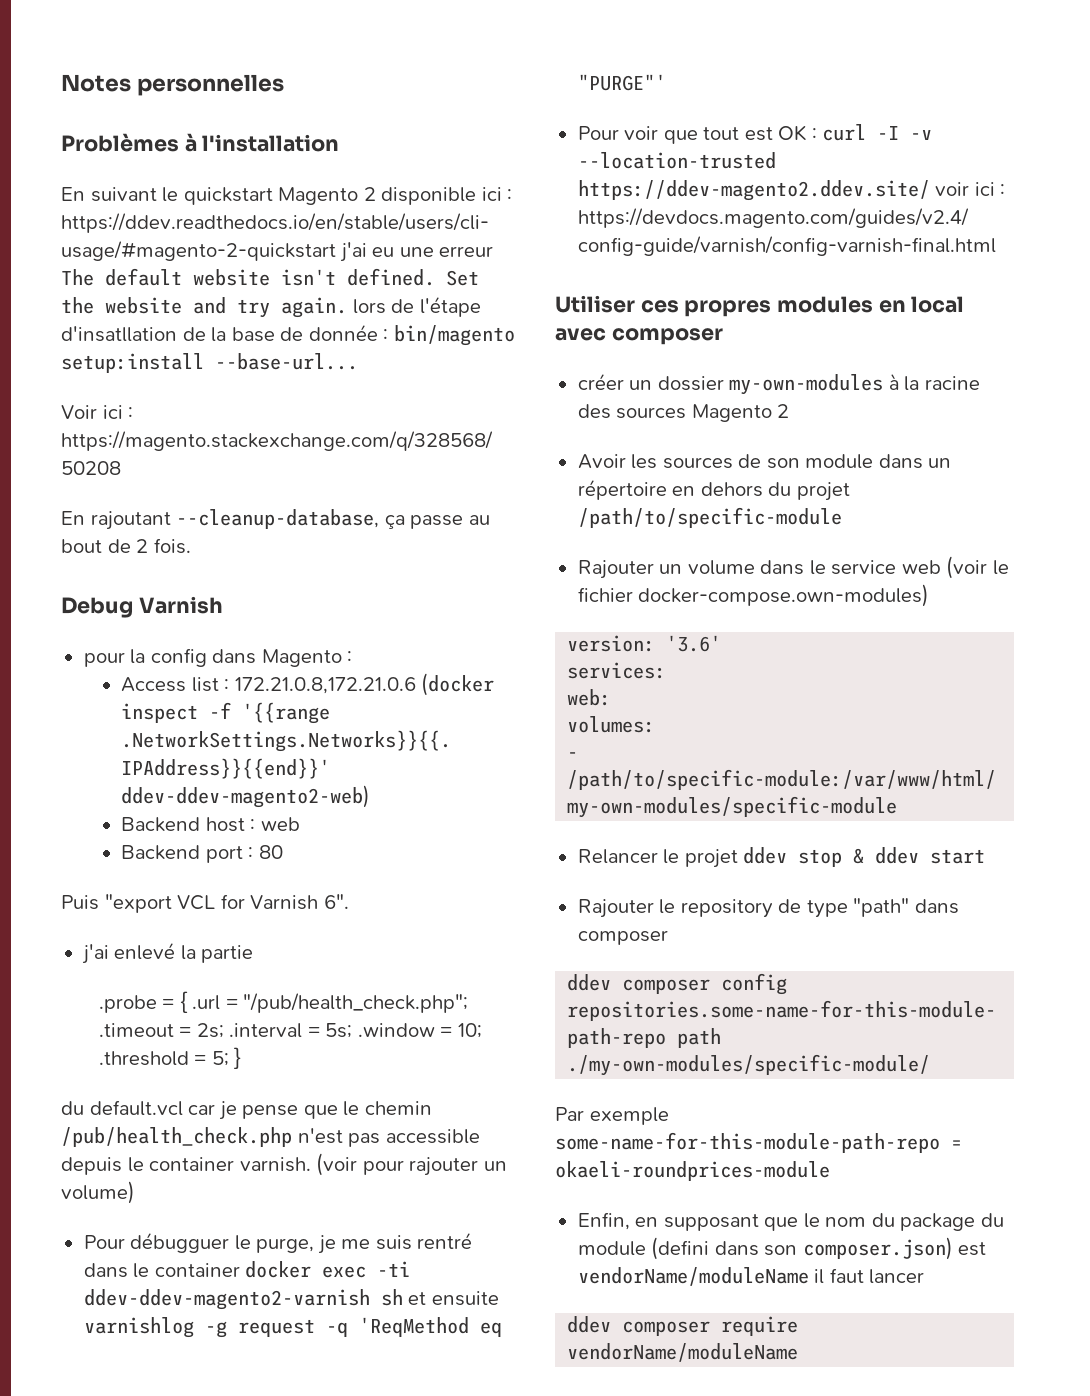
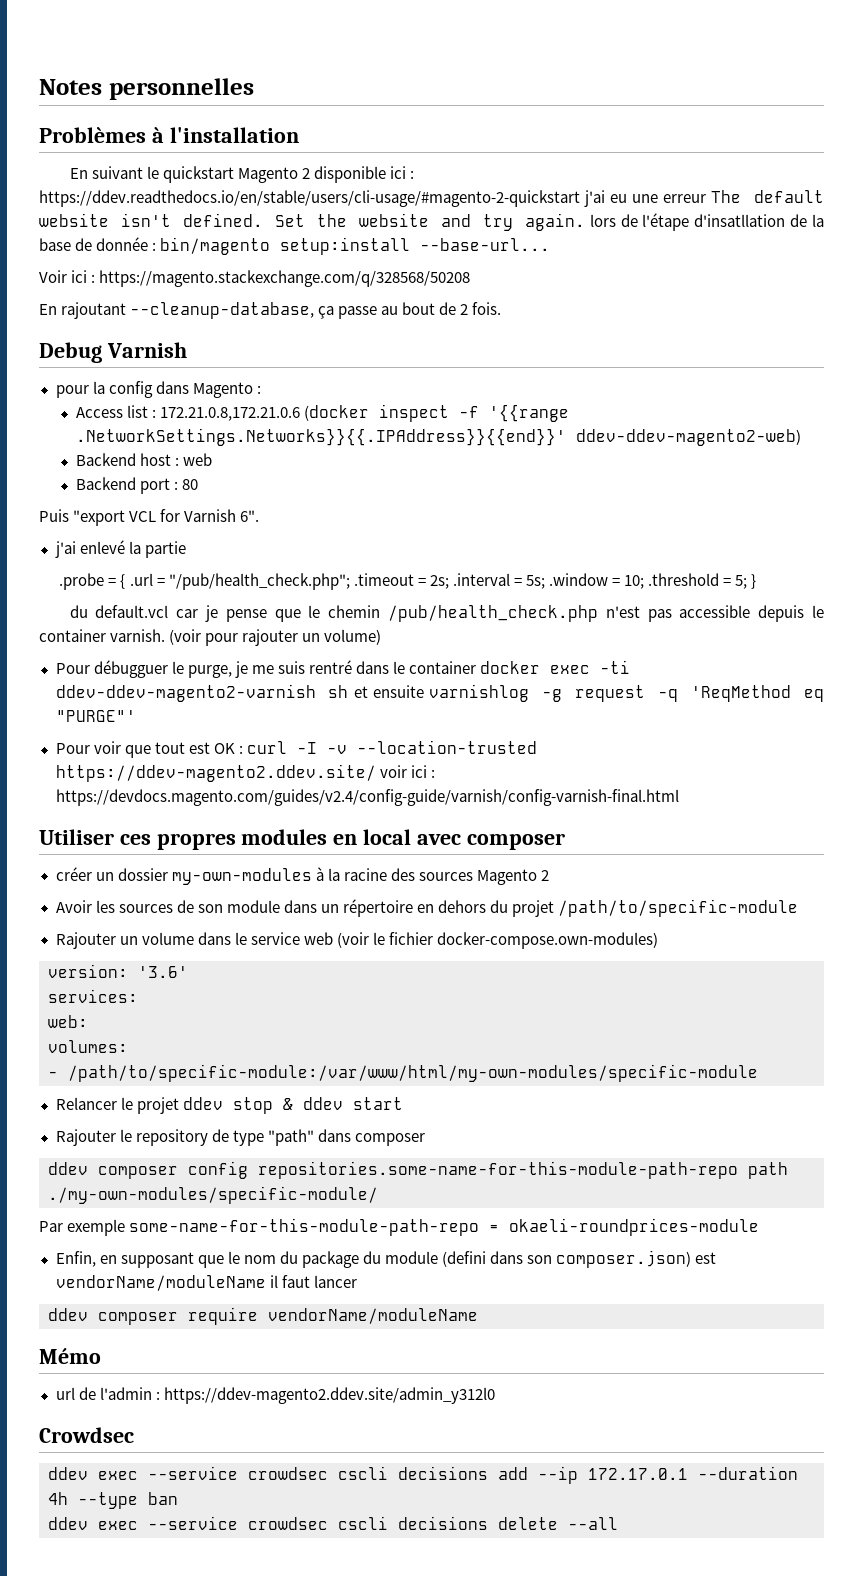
+ Mémo
+ url de l'admin : https://ddev-magento2.ddev.site/admin_y312l0
+ Crowdsec
+ ddev exec --service crowdsec cscli decisions add --ip 172.17.0.1 --duration 4h --type ban
+ ddev exec --service crowdsec cscli decisions delete --all

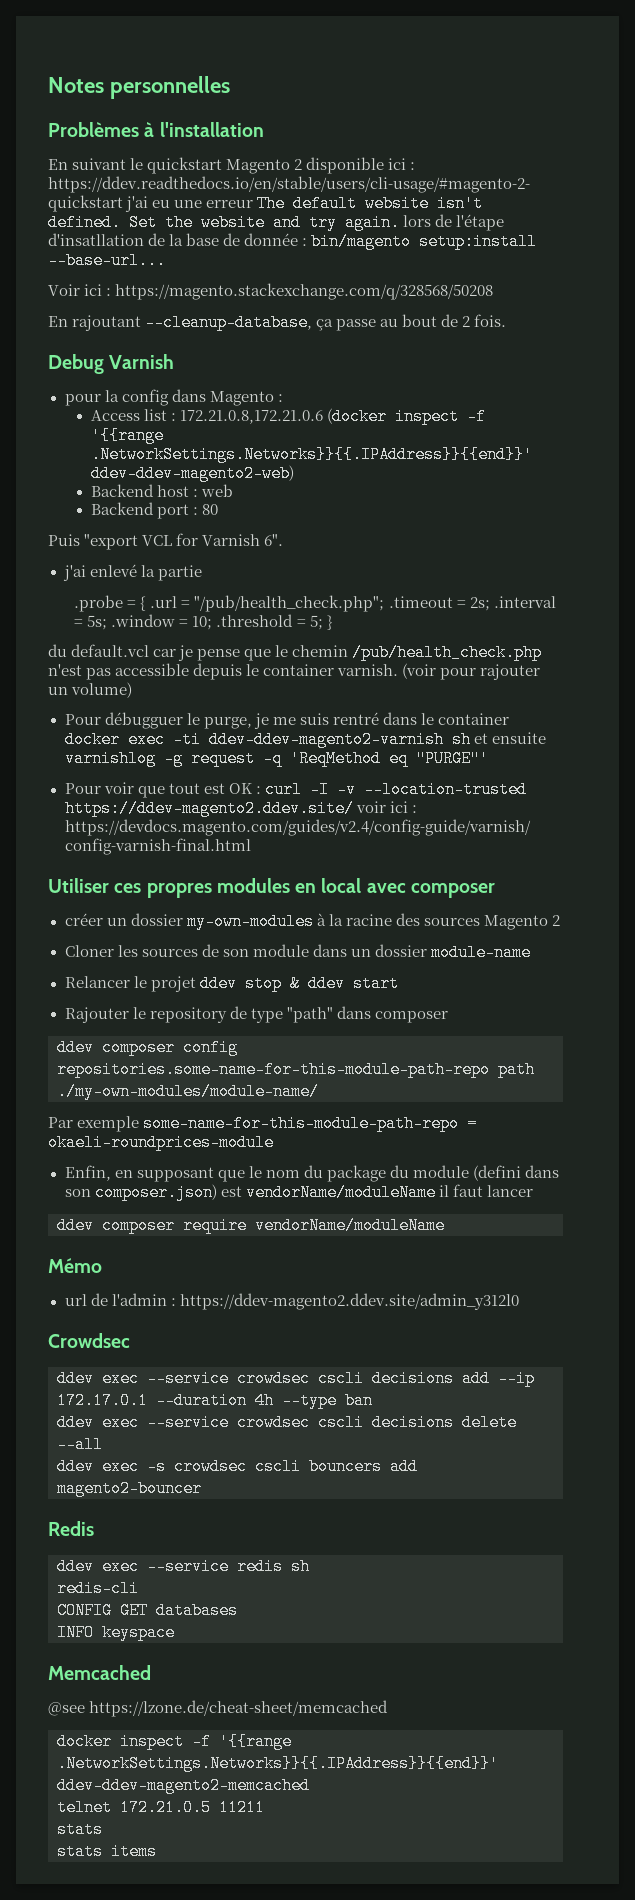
- Avoir les sources de son module dans un répertoire en dehors du projet /path/to/specific-module
- Rajouter un volume dans le service web (voir le fichier docker-compose.own-modules)
- version: '3.6'
- services:
- web:
- volumes:
- - /path/to/specific-module:/var/www/html/my-own-modules/specific-module
+ Cloner les sources de son module dans un dossier module-name
- ddev composer config repositories.some-name-for-this-module-path-repo path ./my-own-modules/specific-module/
+ ddev composer config repositories.some-name-for-this-module-path-repo path ./my-own-modules/module-name/
+ ddev exec -s crowdsec cscli bouncers add magento2-bouncer
+ Redis
+ ddev exec --service redis sh
+ redis-cli
+ CONFIG GET databases
+ INFO keyspace
+ Memcached
+ @see https://lzone.de/cheat-sheet/memcached
+ docker inspect -f '{{range .NetworkSettings.Networks}}{{.IPAddress}}{{end}}' ddev-ddev-magento2-memcached
+ telnet 172.21.0.5 11211
+ stats
+ stats items

